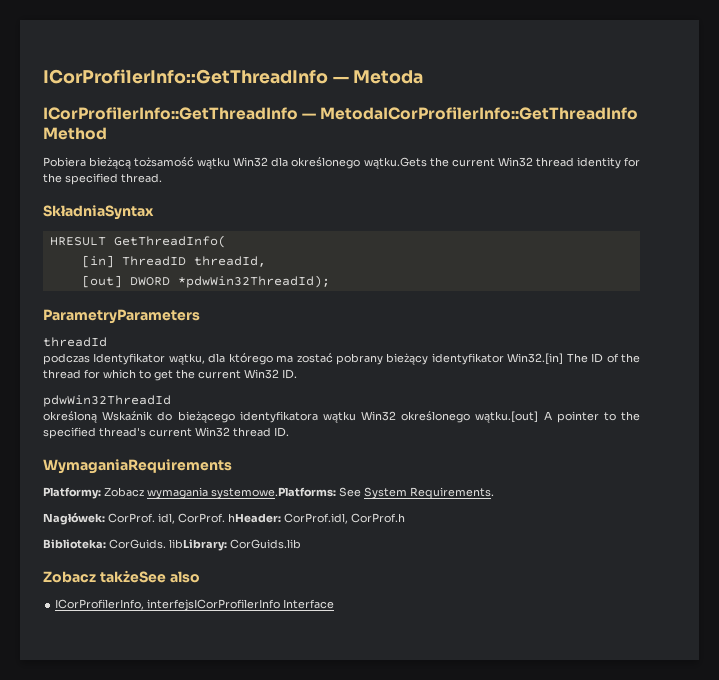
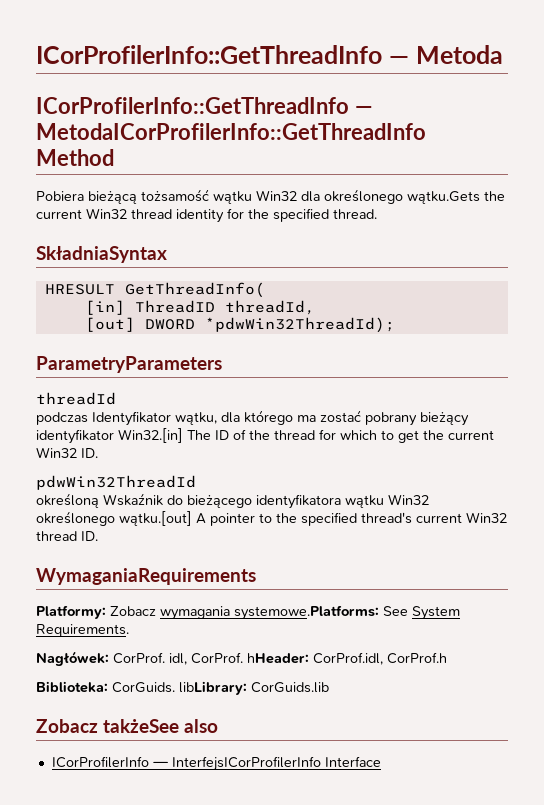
- ICorProfilerInfo, interfejsICorProfilerInfo Interface
+ ICorProfilerInfo — InterfejsICorProfilerInfo Interface

